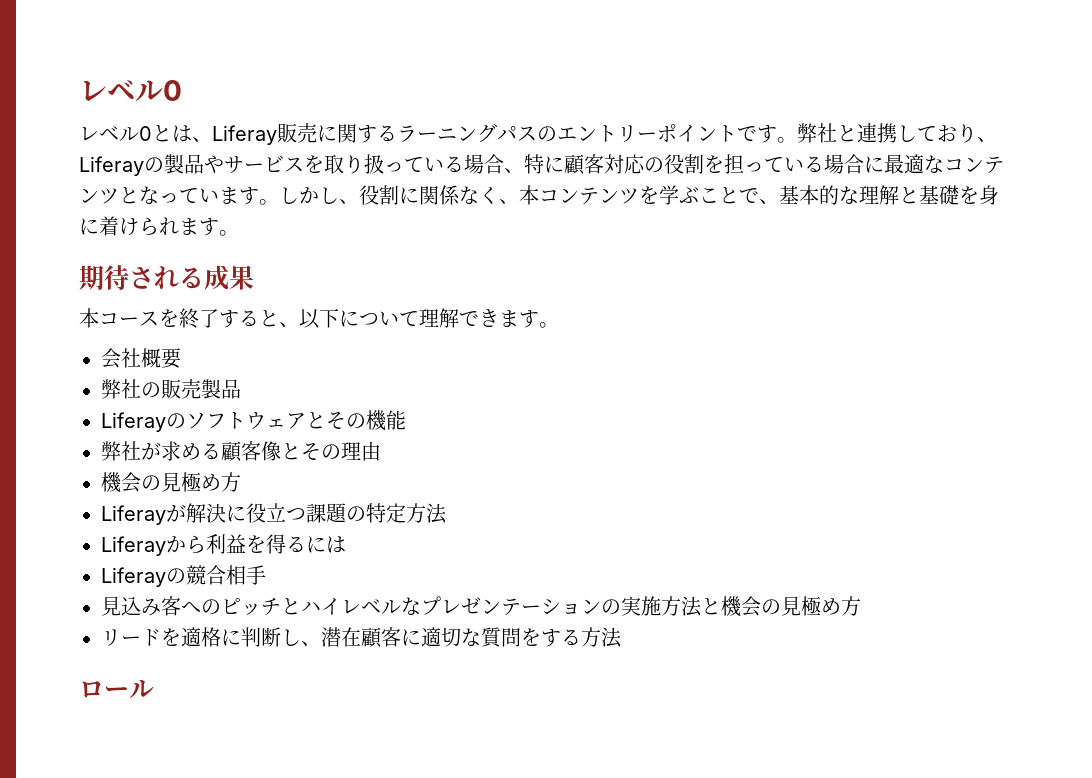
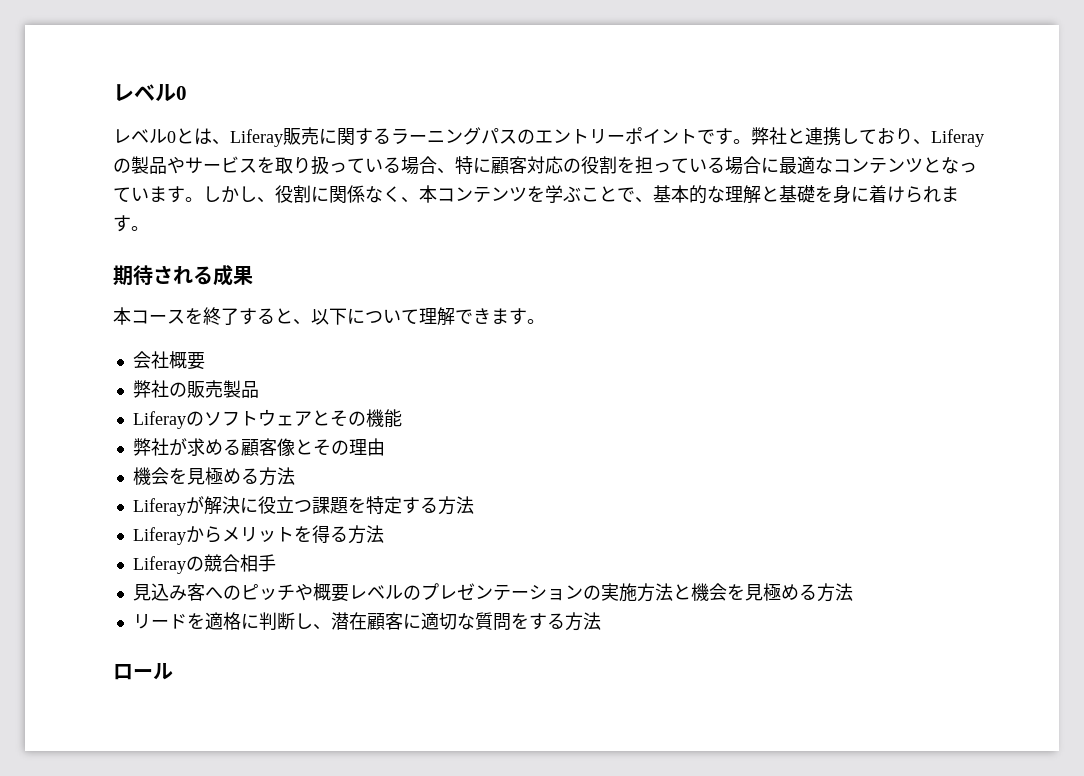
  弊社が求める顧客像とその理由
- 機会の見極め方
+ 機会を見極める方法
- Liferayが解決に役立つ課題の特定方法
+ Liferayが解決に役立つ課題を特定する方法
- Liferayから利益を得るには
+ Liferayからメリットを得る方法
- 見込み客へのピッチとハイレベルなプレゼンテーションの実施方法と機会の見極め方
+ 見込み客へのピッチや概要レベルのプレゼンテーションの実施方法と機会を見極める方法

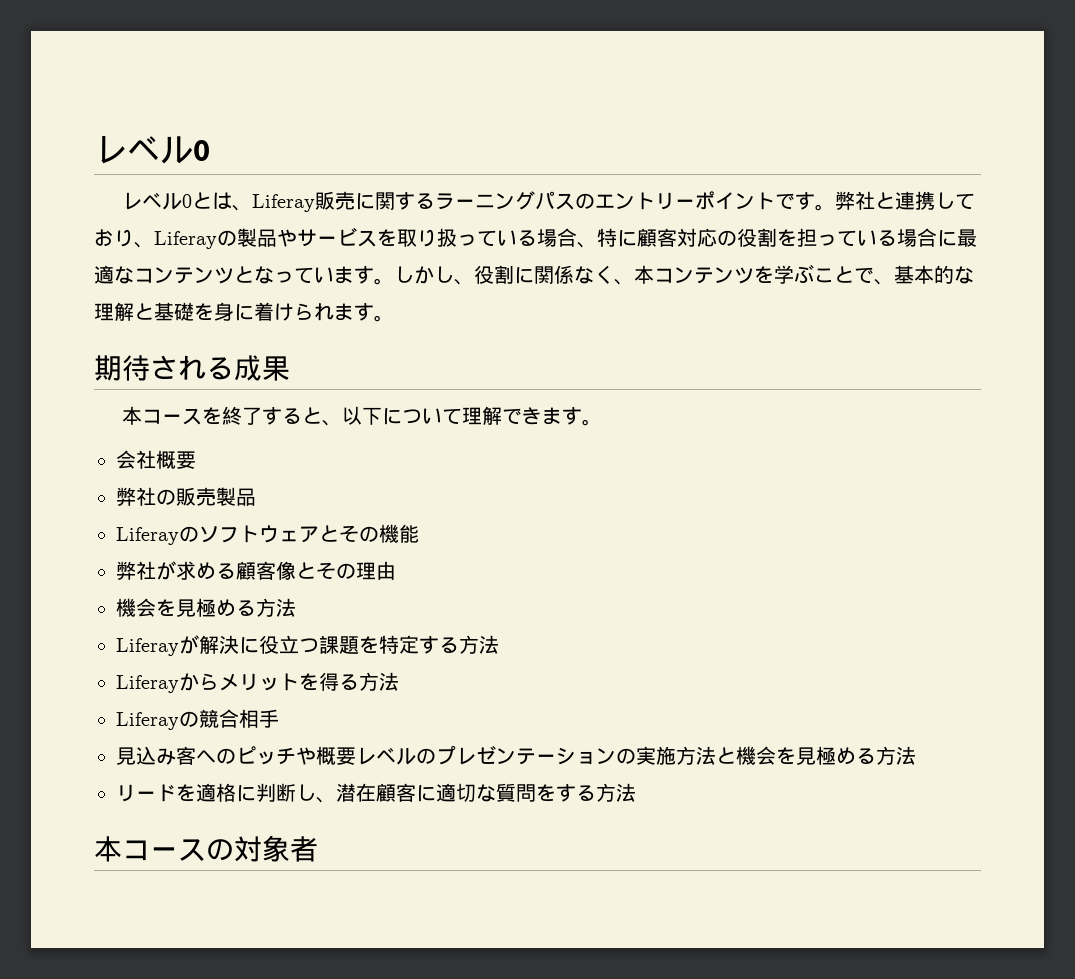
- ロール
+ 本コースの対象者

